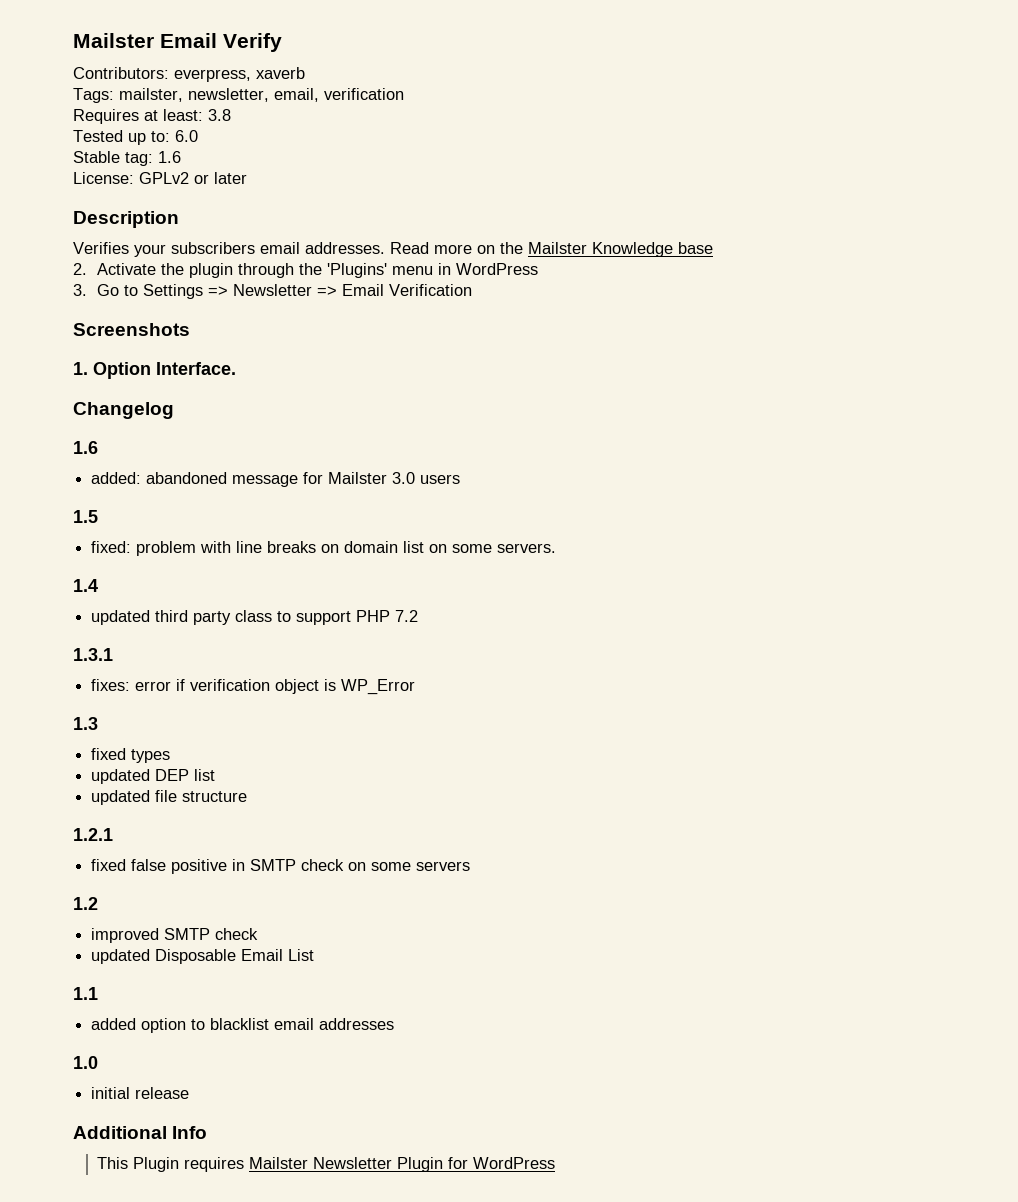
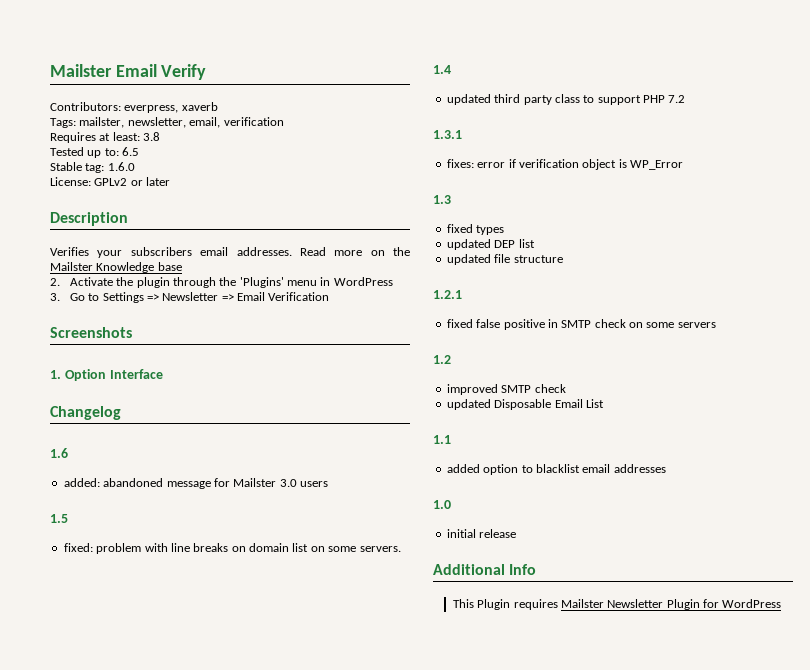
- Tested up to: 6.0
+ Tested up to: 6.5
- Stable tag: 1.6
+ Stable tag: 1.6.0
- 1. Option Interface.
+ 1. Option Interface

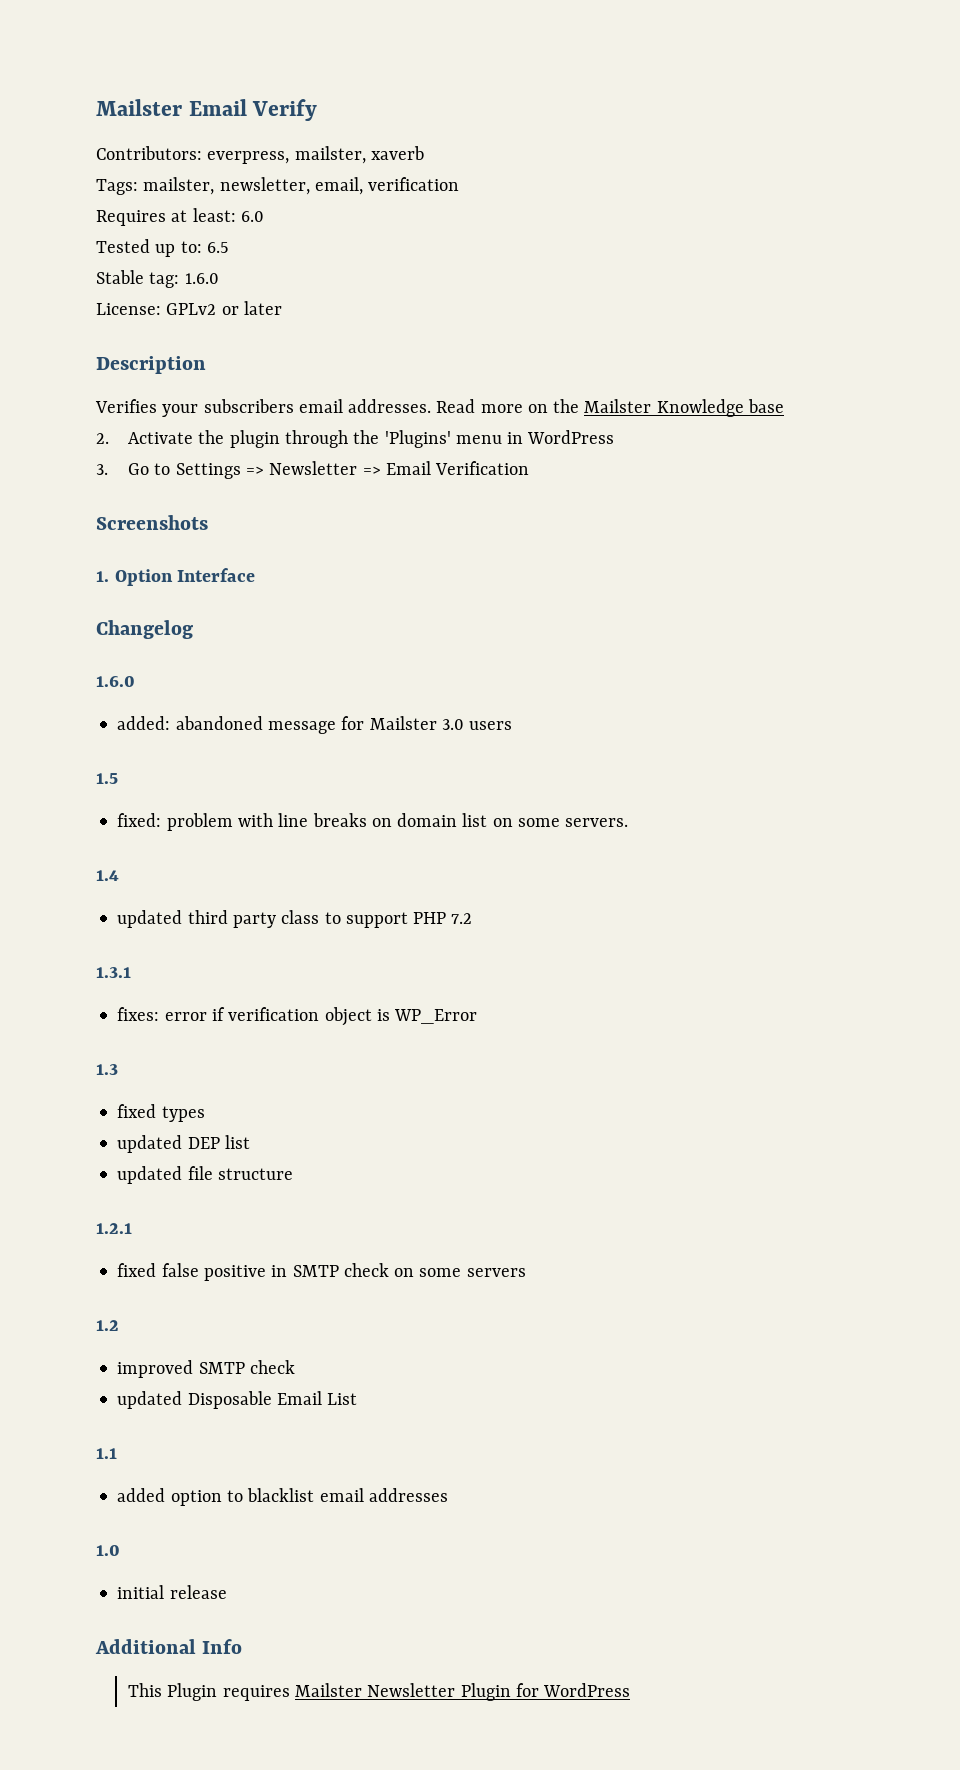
- Contributors: everpress, xaverb
+ Contributors: everpress, mailster, xaverb
- Requires at least: 3.8
+ Requires at least: 6.0
  Changelog
- 1.6
+ 1.6.0

